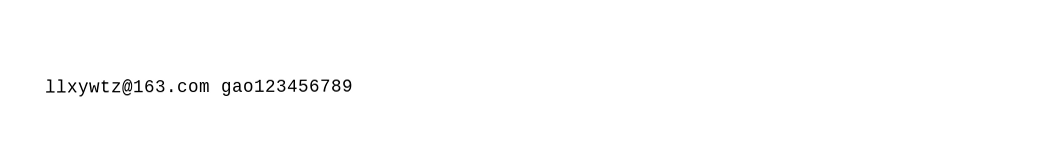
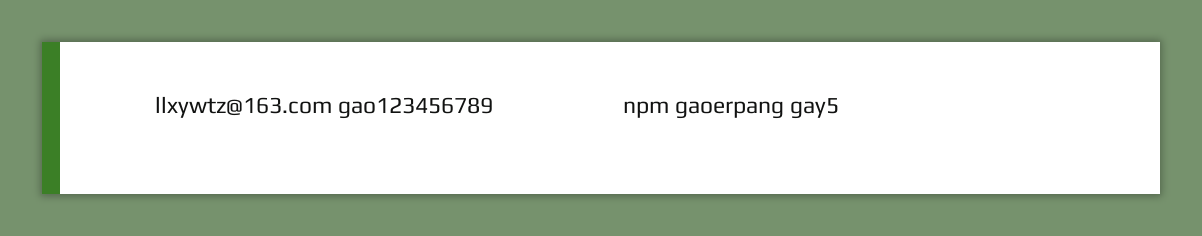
+ npm gaoerpang gay5

